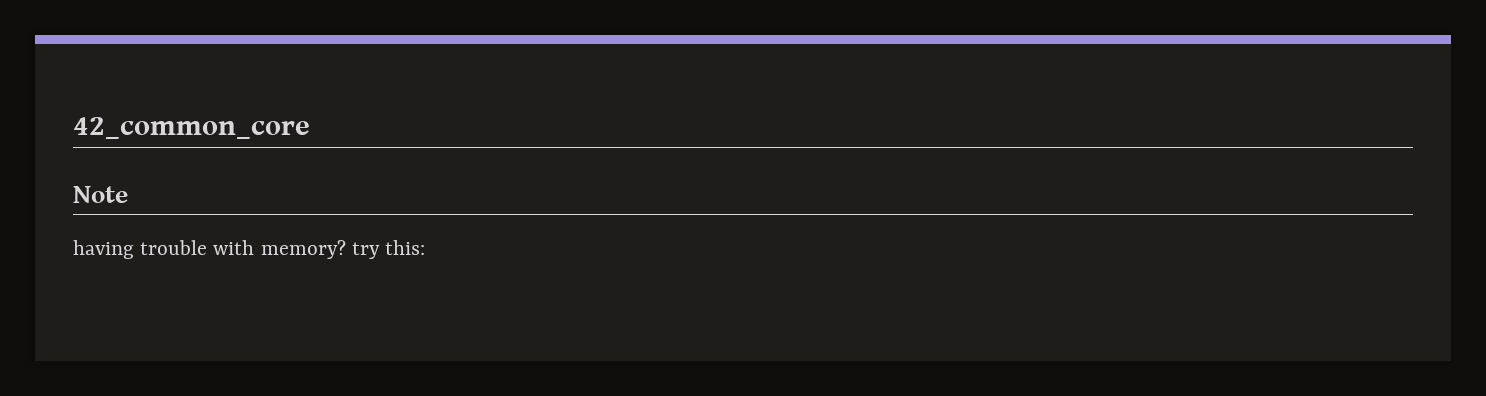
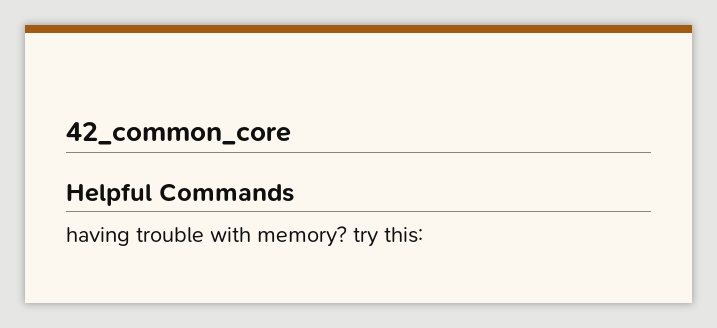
- Note
+ Helpful Commands

